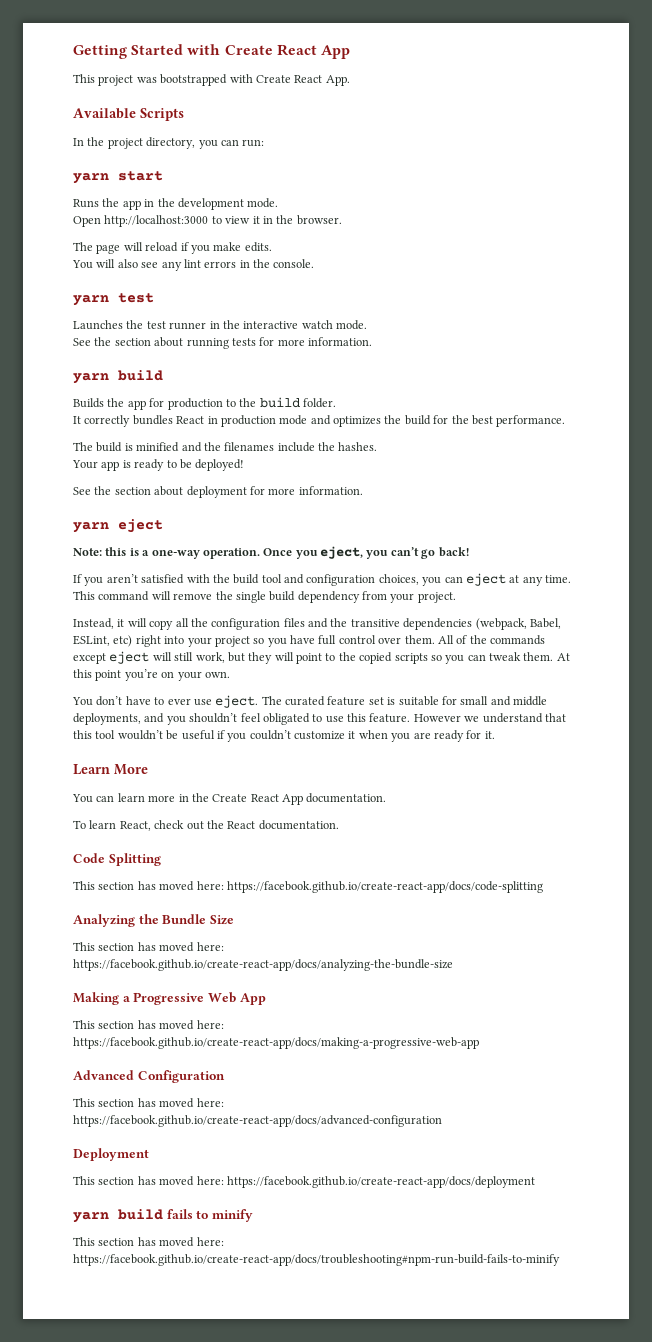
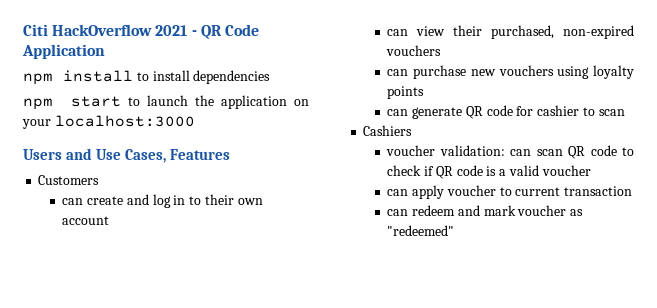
- Getting Started with Create React App
- This project was bootstrapped with Create React App.
- Available Scripts
- In the project directory, you can run:
- yarn start
- Runs the app in the development mode.
- Open http://localhost:3000 to view it in the browser.
- The page will reload if you make edits.
- You will also see any lint errors in the console.
- yarn test
- Launches the test runner in the interactive watch mode.
- See the section about running tests for more information.
- yarn build
- Builds the app for production to the build folder.
- It correctly bundles React in production mode and optimizes the build for the best performance.
- The build is minified and the filenames include the hashes.
- Your app is ready to be deployed!
- See the section about deployment for more information.
- yarn eject
- Note: this is a one-way operation. Once you eject, you can’t go back!
- If you aren’t satisfied with the build tool and configuration choices, you can eject at any time. This command will remove the single build dependency from your project.
- Instead, it will copy all the configuration files and the transitive dependencies (webpack, Babel, ESLint, etc) right into your project so you have full control over them. All of the commands except eject will still work, but they will point to the copied scripts so you can tweak them. At this point you’re on your own.
- You don’t have to ever use eject. The curated feature set is suitable for small and middle deployments, and you shouldn’t feel obligated to use this feature. However we understand that this tool wouldn’t be useful if you couldn’t customize it when you are ready for it.
- Learn More
- You can learn more in the Create React App documentation.
- To learn React, check out the React documentation.
- Code Splitting
- This section has moved here: https://facebook.github.io/create-react-app/docs/code-splitting
- Analyzing the Bundle Size
- This section has moved here: https://facebook.github.io/create-react-app/docs/analyzing-the-bundle-size
- Making a Progressive Web App
- This section has moved here: https://facebook.github.io/create-react-app/docs/making-a-progressive-web-app
- Advanced Configuration
- This section has moved here: https://facebook.github.io/create-react-app/docs/advanced-configuration
- Deployment
- This section has moved here: https://facebook.github.io/create-react-app/docs/deployment
- yarn build fails to minify
- This section has moved here: https://facebook.github.io/create-react-app/docs/troubleshooting#npm-run-build-fails-to-minify
+ Citi HackOverflow 2021 - QR Code Application
+ npm install to install dependencies
+ npm start to launch the application on your localhost:3000
+ Users and Use Cases, Features
+ Customers
+ can create and log in to their own account
+ can view their purchased, non-expired vouchers
+ can purchase new vouchers using loyalty points
+ can generate QR code for cashier to scan
+ Cashiers
+ voucher validation: can scan QR code to check if QR code is a valid voucher
+ can apply voucher to current transaction
+ can redeem and mark voucher as "redeemed"

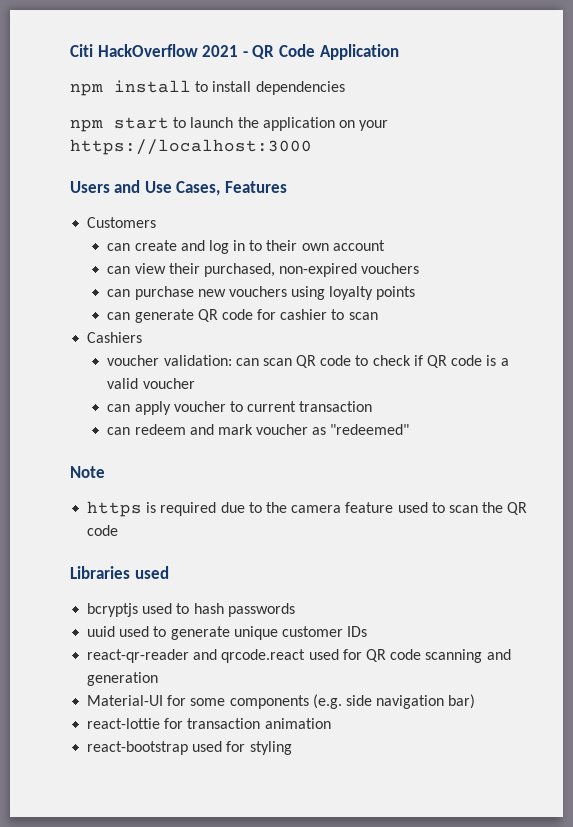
- npm start to launch the application on your localhost:3000
+ npm start to launch the application on your https://localhost:3000
+ Note
+ https is required due to the camera feature used to scan the QR code
+ Libraries used
+ bcryptjs used to hash passwords
+ uuid used to generate unique customer IDs
+ react-qr-reader and qrcode.react used for QR code scanning and generation
+ Material-UI for some components (e.g. side navigation bar)
+ react-lottie for transaction animation
+ react-bootstrap used for styling

